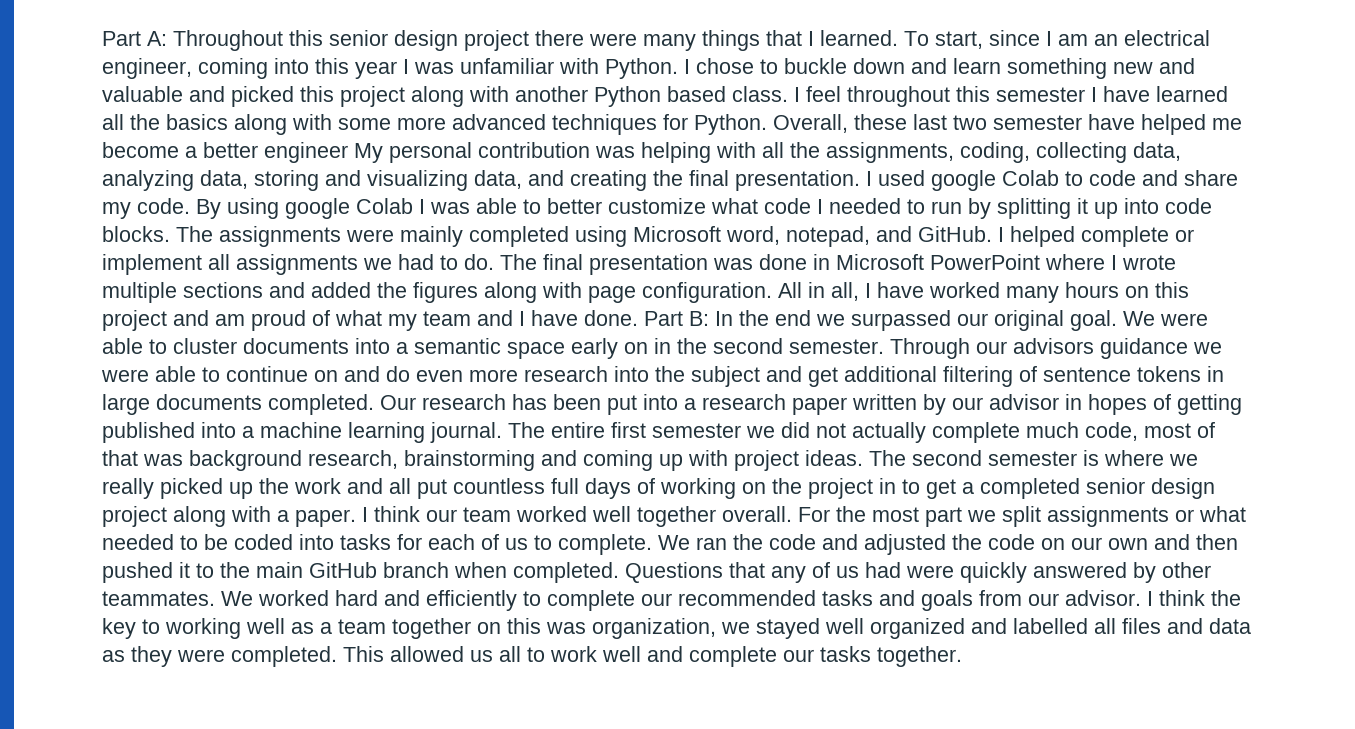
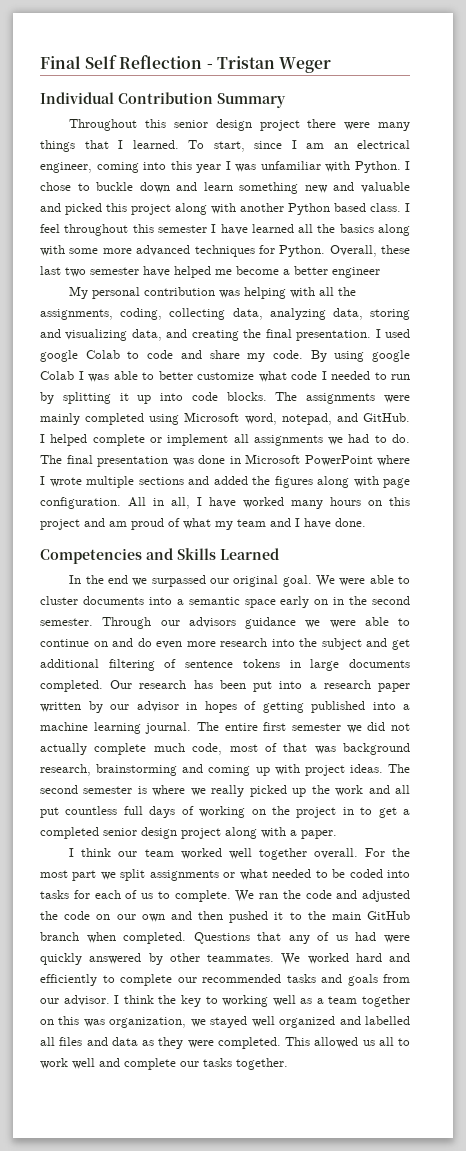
- Part A: Throughout this senior design project there were many things that I learned.
+ Final Self Reflection - Tristan Weger
+ Individual Contribution Summary
+ Throughout this senior design project there were many things that I learned.
- Overall, these last two semester have helped me become a better engineer My personal contribution was helping with all the assignments, coding, collecting data, analyzing data, storing and visualizing data, and creating the final presentation.
+ Overall, these last two semester have helped me become a better engineer
+ My personal contribution was helping with all the assignments, coding, collecting data, analyzing data, storing and visualizing data, and creating the final presentation.
- All in all, I have worked many hours on this project and am proud of what my team and I have done. Part B: In the end we surpassed our original goal.
+ All in all, I have worked many hours on this project and am proud of what my team and I have done.
+ Competencies and Skills Learned
+ In the end we surpassed our original goal.
- The second semester is where we really picked up the work and all put countless full days of working on the project in to get a completed senior design project along with a paper. I think our team worked well together overall.
+ The second semester is where we really picked up the work and all put countless full days of working on the project in to get a completed senior design project along with a paper.
+ I think our team worked well together overall.

